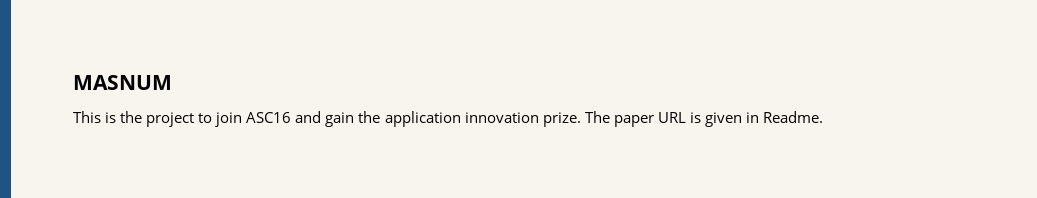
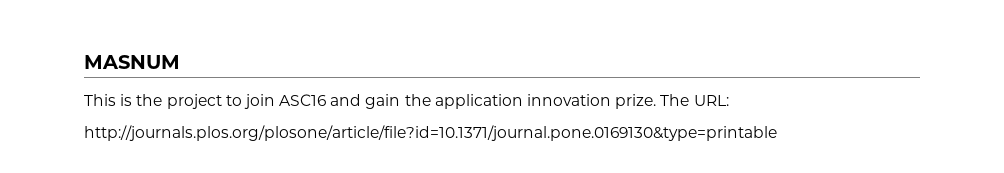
- The paper URL is given in Readme.
+ The URL:
+ http://journals.plos.org/plosone/article/file?id=10.1371/journal.pone.0169130&type=printable

